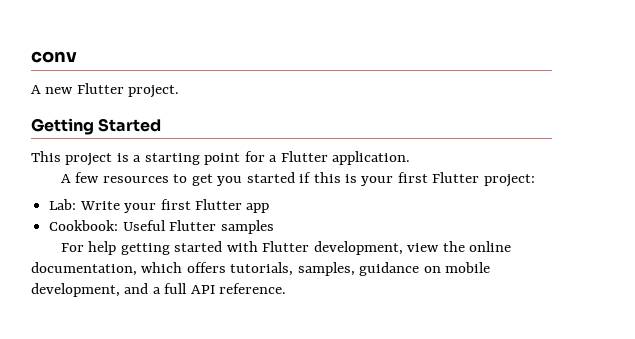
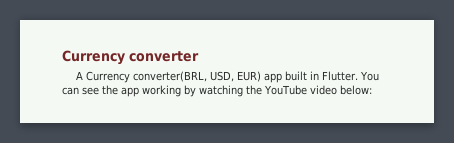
- conv
- A new Flutter project.
- Getting Started
- This project is a starting point for a Flutter application.
- A few resources to get you started if this is your first Flutter project:
- Lab: Write your first Flutter app
- Cookbook: Useful Flutter samples
- For help getting started with Flutter development, view the online documentation, which offers tutorials, samples, guidance on mobile development, and a full API reference.
+ Currency converter
+ A Currency converter(BRL, USD, EUR) app built in Flutter. You can see the app working by watching the YouTube video below:

